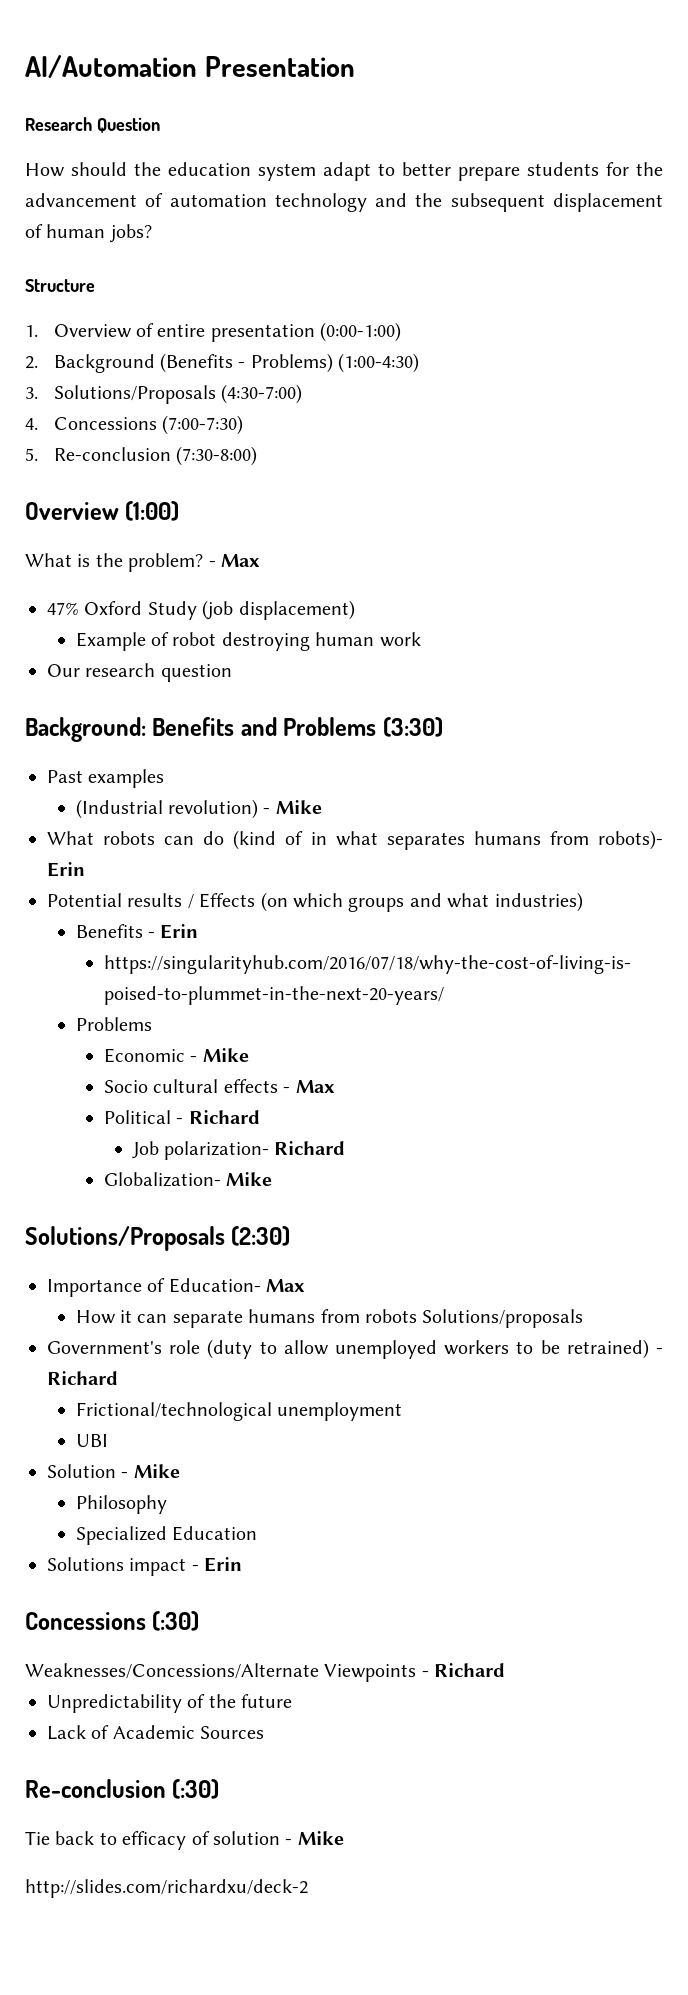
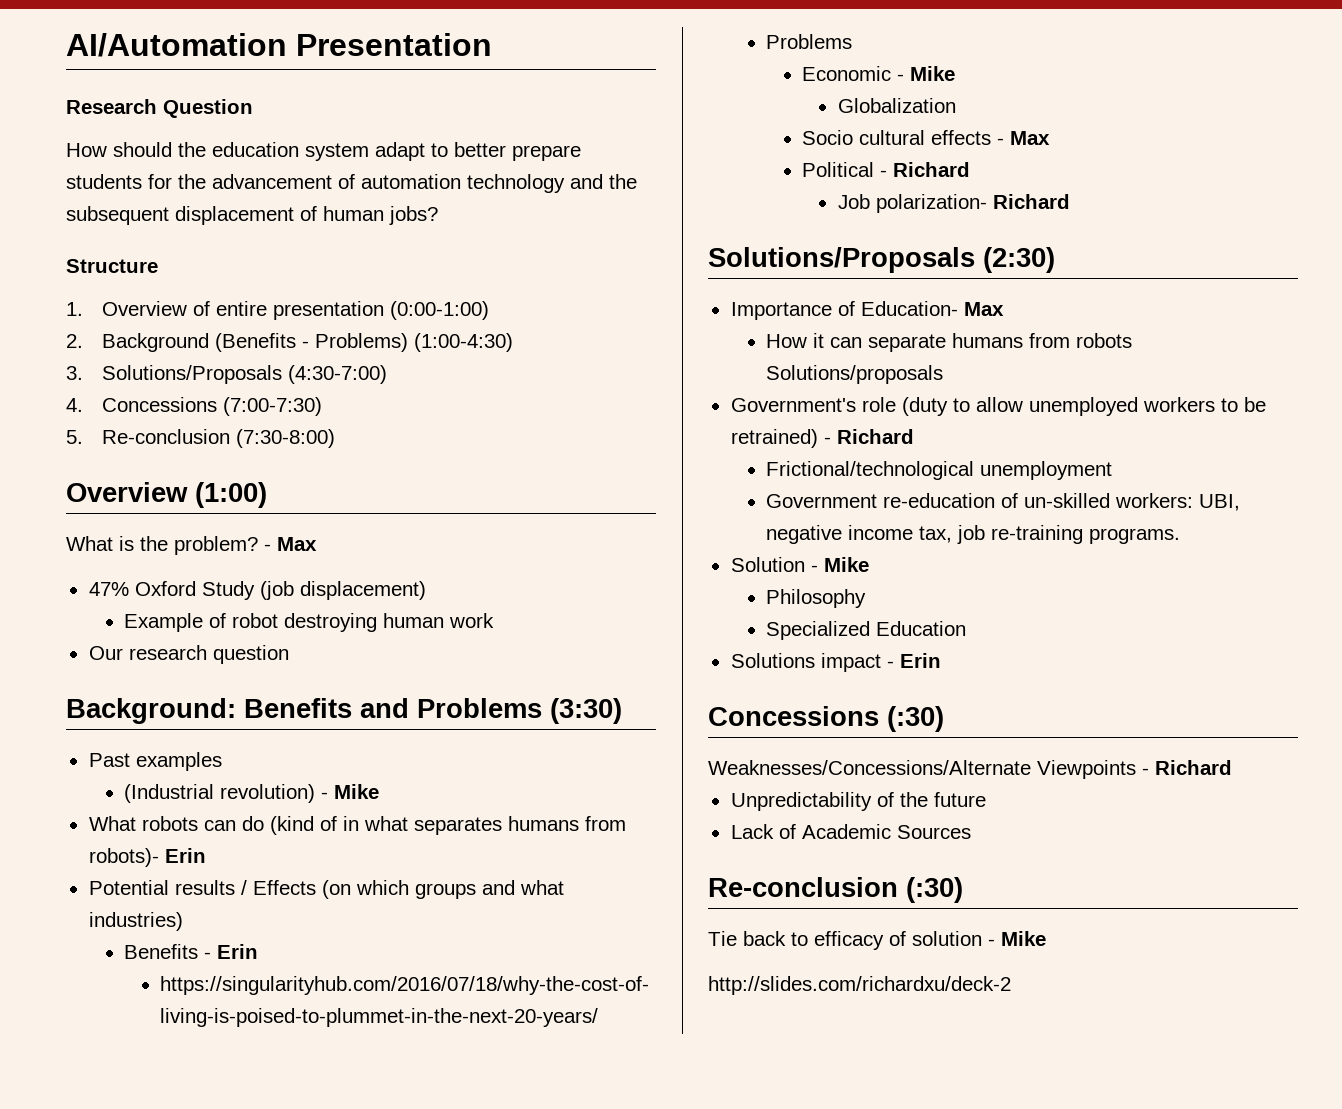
+ Globalization
- Globalization- Mike
- UBI
+ Government re-education of un-skilled workers: UBI, negative income tax, job re-training programs.

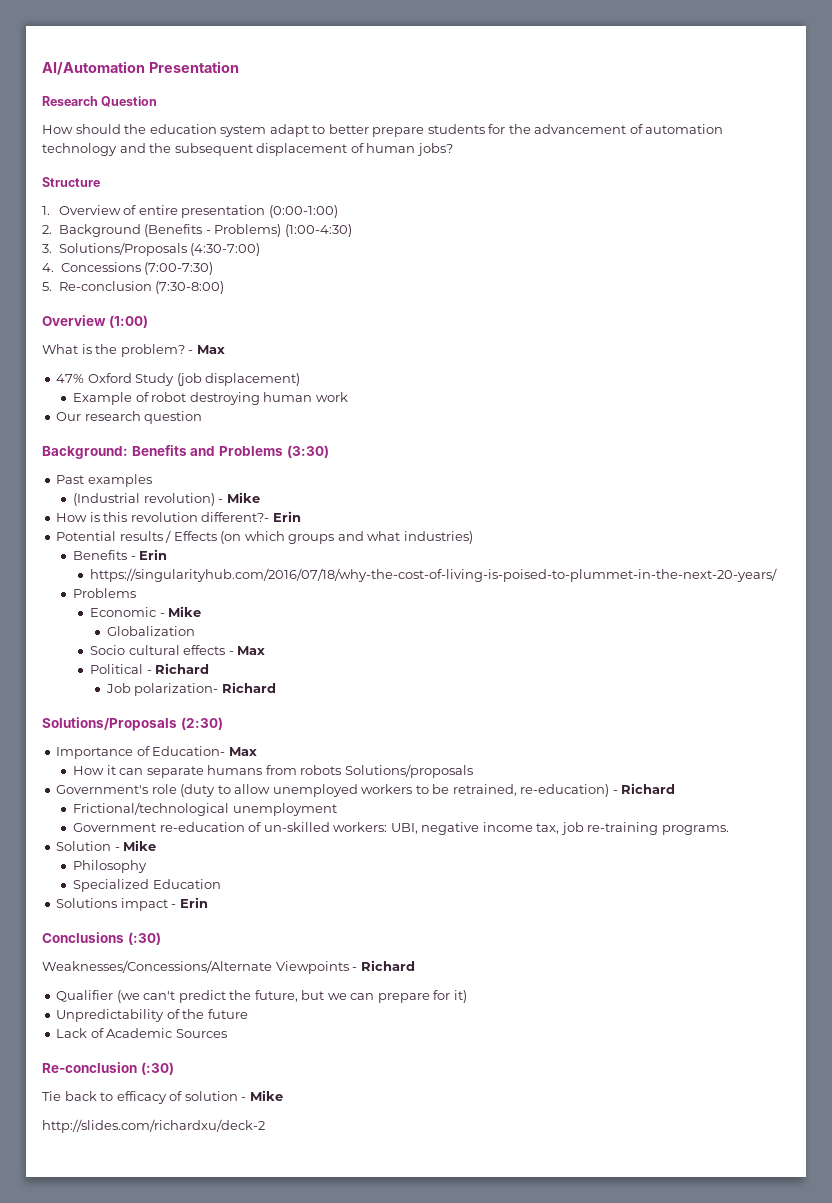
- What robots can do (kind of in what separates humans from robots)- Erin
+ How is this revolution different?- Erin
- Government's role (duty to allow unemployed workers to be retrained) - Richard
+ Government's role (duty to allow unemployed workers to be retrained, re-education) - Richard
- Concessions (:30)
+ Conclusions (:30)
+ Qualifier (we can't predict the future, but we can prepare for it)

